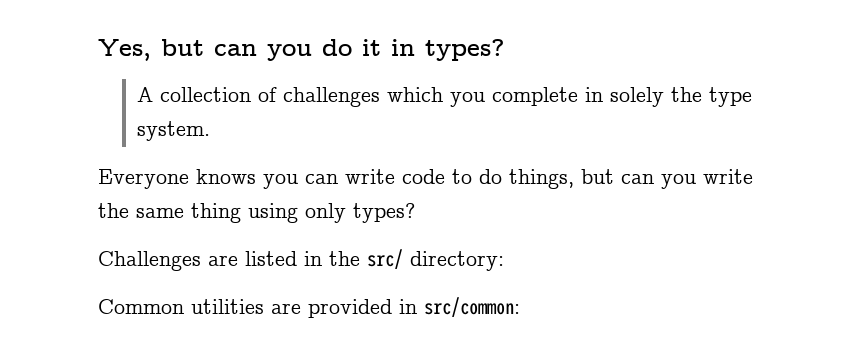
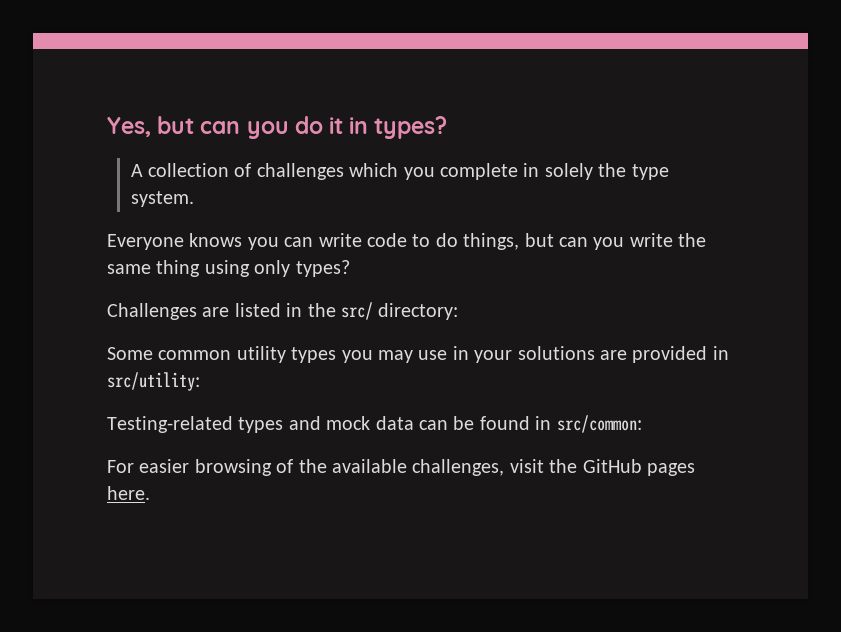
- Common utilities are provided in src/common:
+ Some common utility types you may use in your solutions are provided in src/utility:
+ Testing-related types and mock data can be found in src/common:
+ For easier browsing of the available challenges, visit the GitHub pages here.

